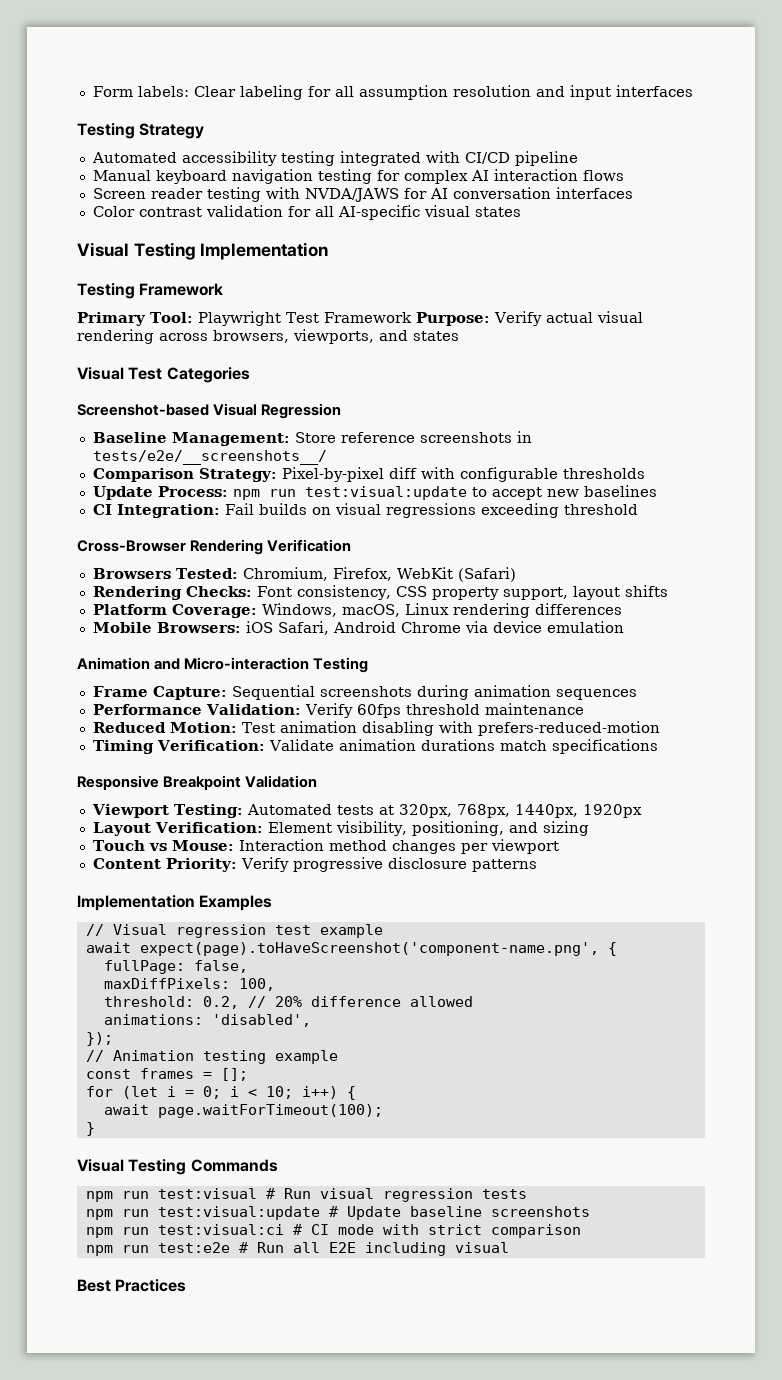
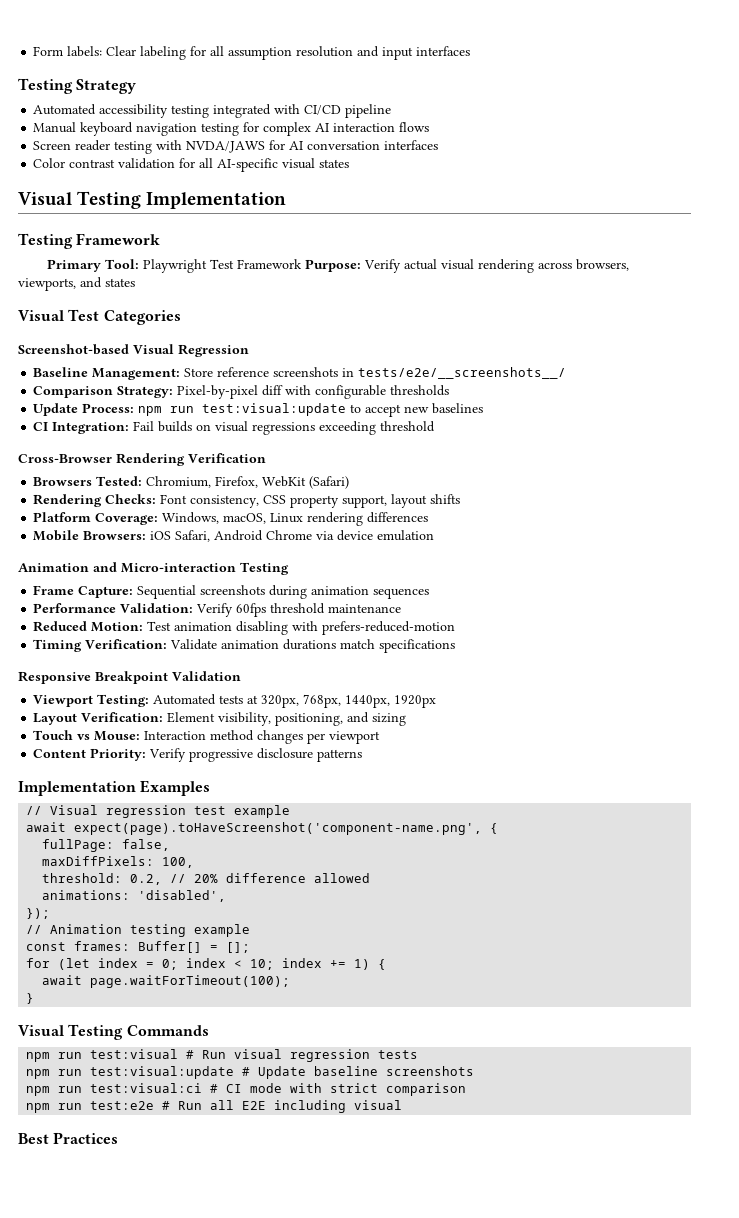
- const frames = [];
+ const frames: Buffer[] = [];
- for (let i = 0; i < 10; i++) {
+ for (let index = 0; index < 10; index += 1) {

